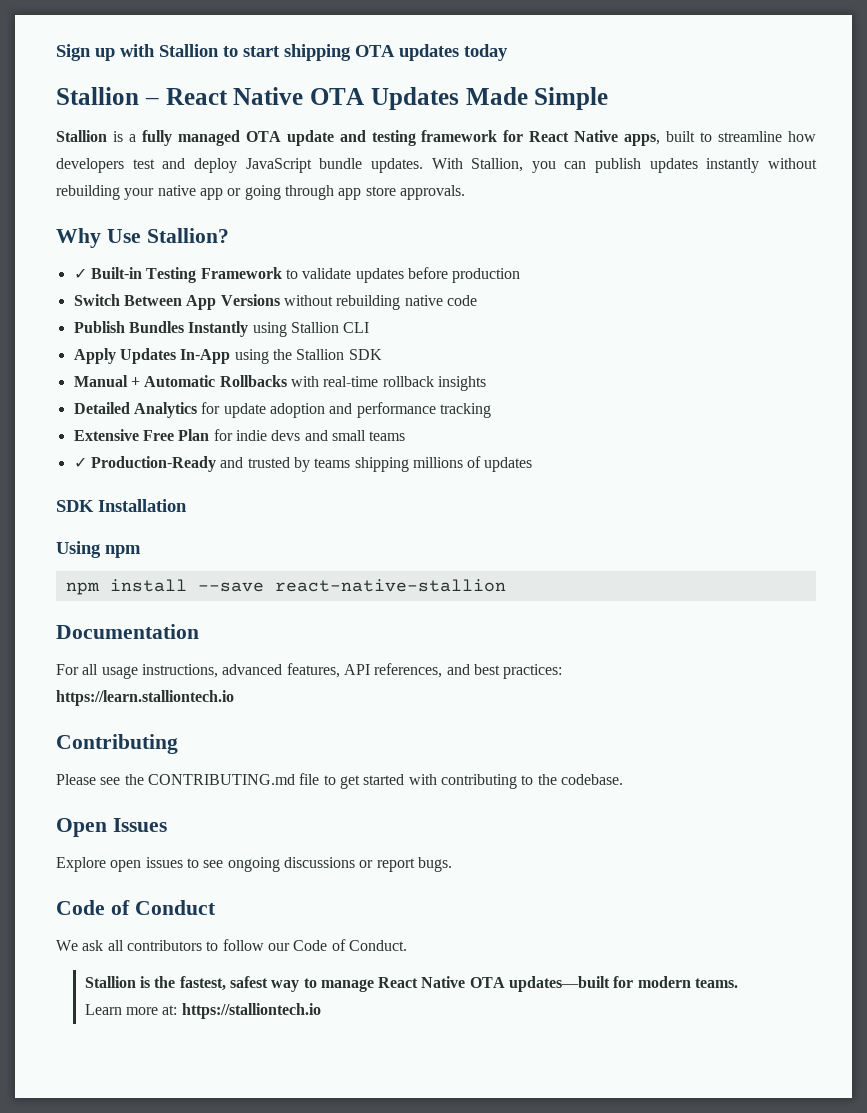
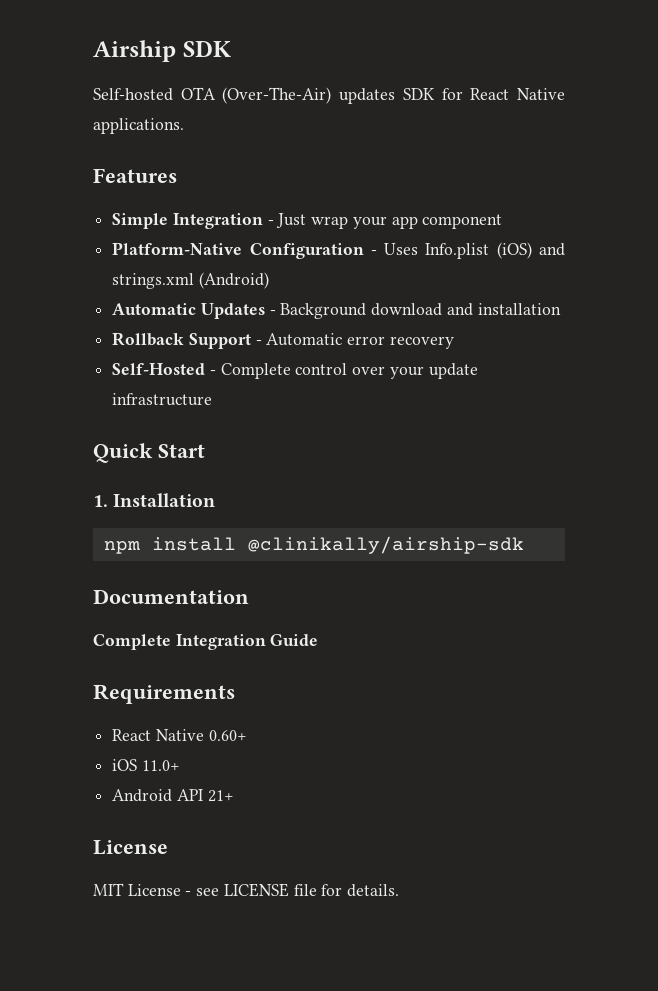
- Sign up with Stallion to start shipping OTA updates today
- Stallion – React Native OTA Updates Made Simple
- Stallion is a fully managed OTA update and testing framework for React Native apps, built to streamline how developers test and deploy JavaScript bundle updates. With Stallion, you can publish updates instantly without rebuilding your native app or going through app store approvals.
- Why Use Stallion?
- ✓ Built-in Testing Framework to validate updates before production
- Switch Between App Versions without rebuilding native code
- Publish Bundles Instantly using Stallion CLI
- Apply Updates In-App using the Stallion SDK
- Manual + Automatic Rollbacks with real-time rollback insights
- Detailed Analytics for update adoption and performance tracking
- Extensive Free Plan for indie devs and small teams
- ✓ Production-Ready and trusted by teams shipping millions of updates
- SDK Installation
+ Airship SDK
+ Self-hosted OTA (Over-The-Air) updates SDK for React Native applications.
+ Features
+ Simple Integration - Just wrap your app component
+ Platform-Native Configuration - Uses Info.plist (iOS) and strings.xml (Android)
+ Automatic Updates - Background download and installation
+ Rollback Support - Automatic error recovery
+ Self-Hosted - Complete control over your update infrastructure
+ Quick Start
+ 1. Installation
- Using npm
- npm install --save react-native-stallion
+ npm install @clinikally/airship-sdk
- For all usage instructions, advanced features, API references, and best practices:
- https://learn.stalliontech.io
- Contributing
- Please see the CONTRIBUTING.md file to get started with contributing to the codebase.
- Open Issues
- Explore open issues to see ongoing discussions or report bugs.
- Code of Conduct
- We ask all contributors to follow our Code of Conduct.
- Stallion is the fastest, safest way to manage React Native OTA updates—built for modern teams.
- Learn more at: https://stalliontech.io
+ Complete Integration Guide
+ Requirements
+ React Native 0.60+
+ iOS 11.0+
+ Android API 21+
+ License
+ MIT License - see LICENSE file for details.

